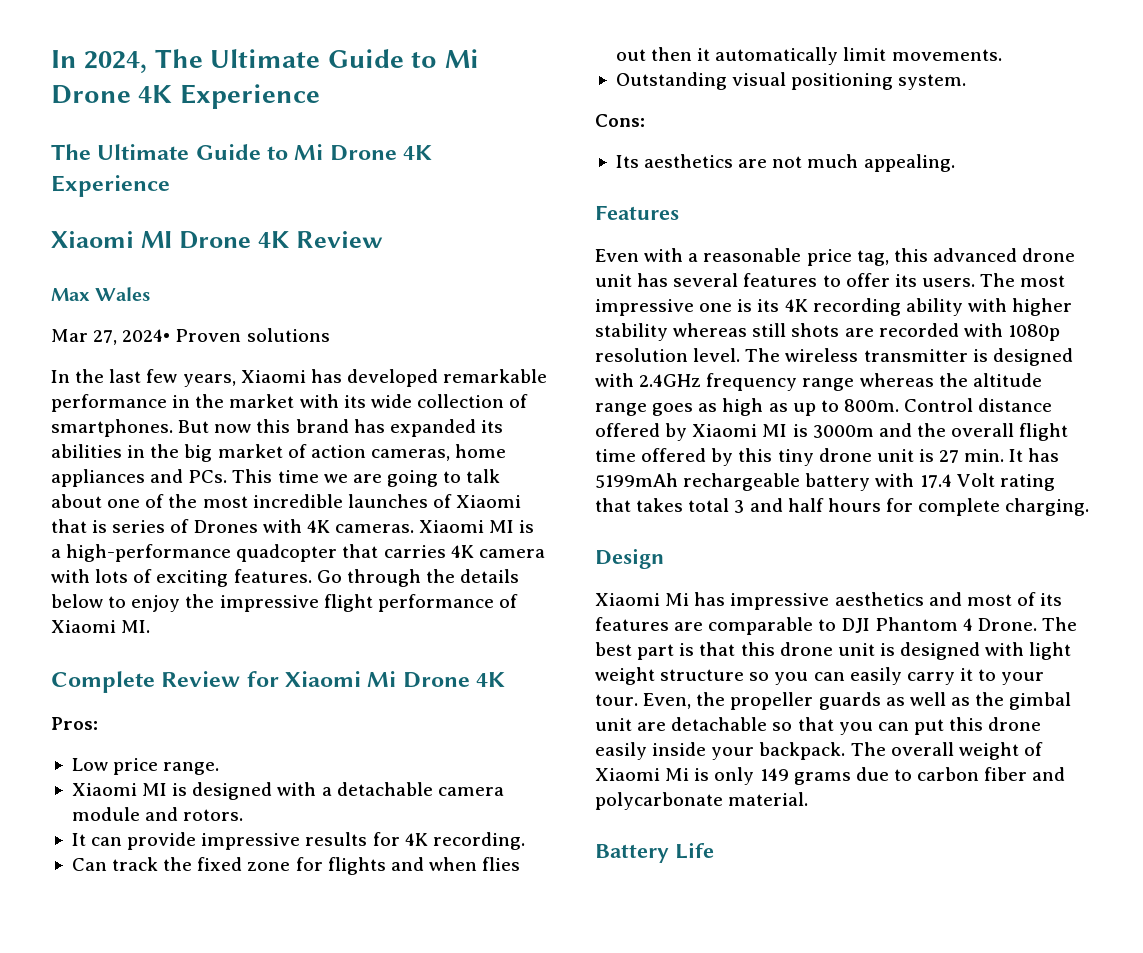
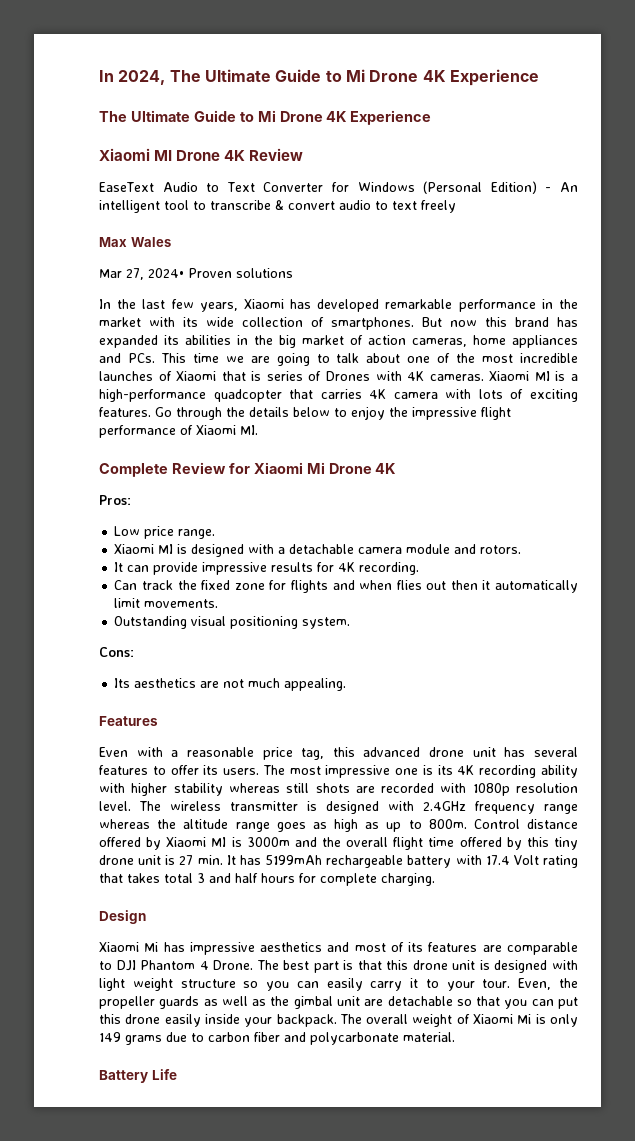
+ EaseText Audio to Text Converter for Windows (Personal Edition) - An intelligent tool to transcribe & convert audio to text freely

